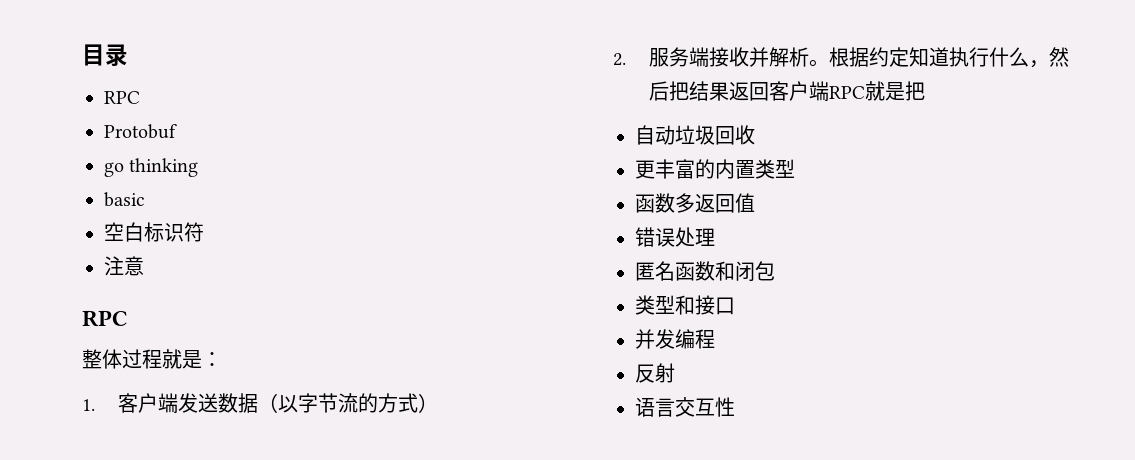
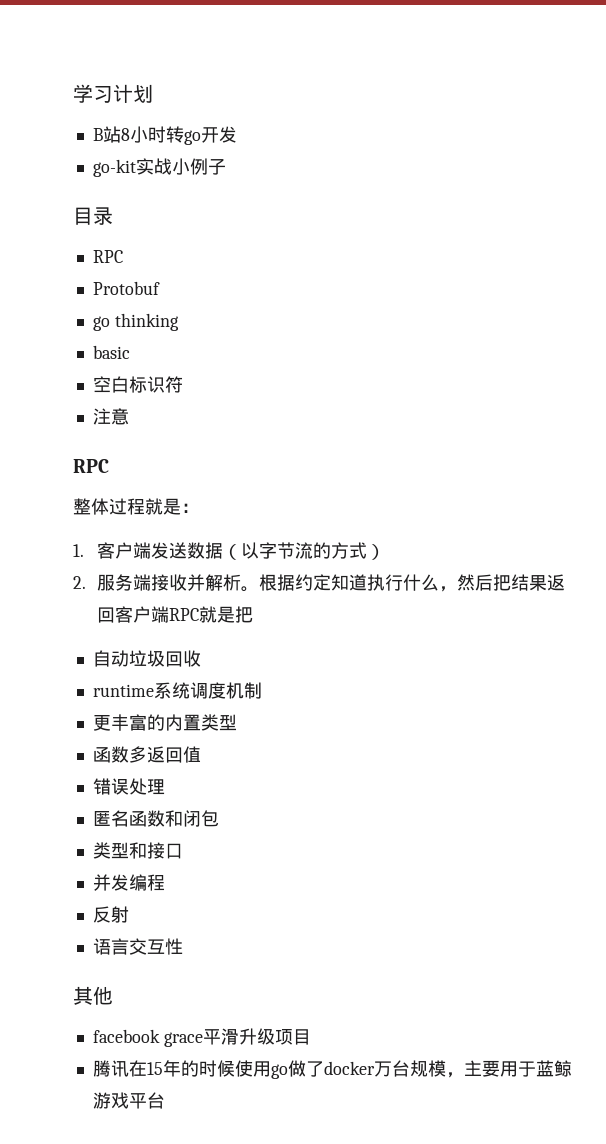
+ 学习计划
+ B站8小时转go开发
+ go-kit实战小例子
+ runtime系统调度机制
+ 其他
+ facebook grace平滑升级项目
+ 腾讯在15年的时候使用go做了docker万台规模，主要用于蓝鲸游戏平台

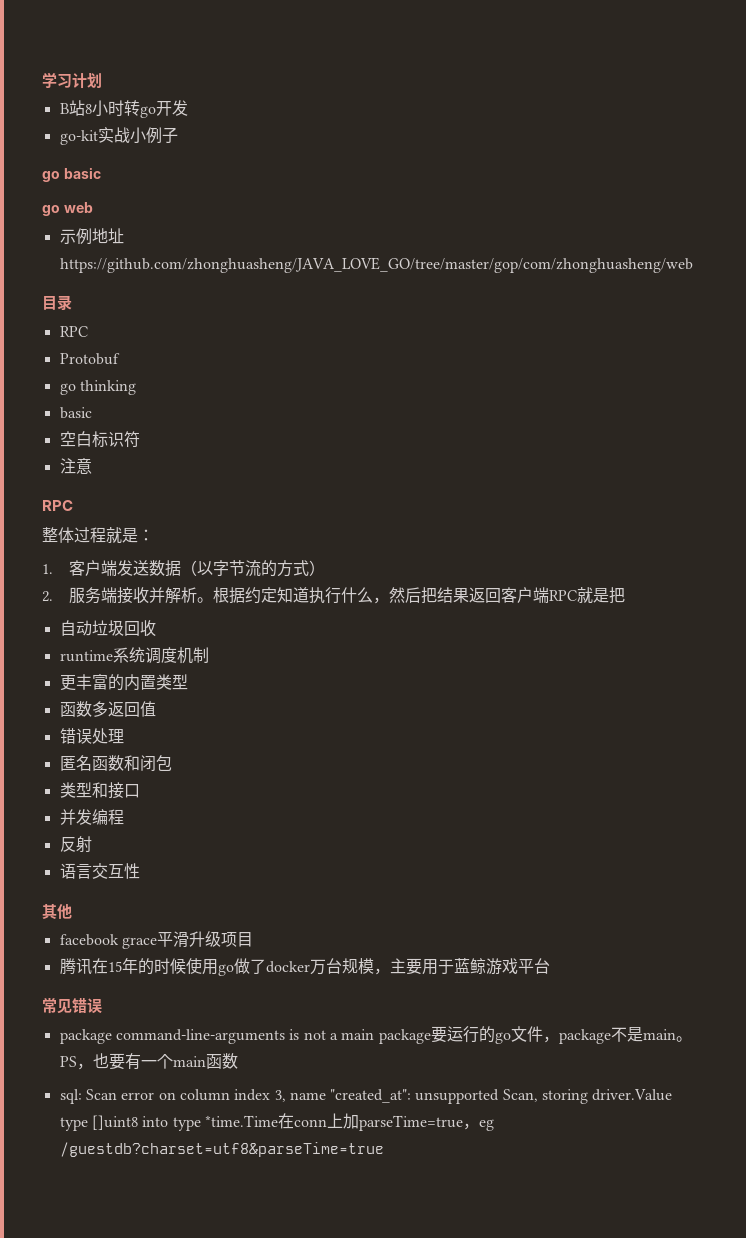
+ go basic
+ go web
+ 示例地址https://github.com/zhonghuasheng/JAVA_LOVE_GO/tree/master/gop/com/zhonghuasheng/web
+ 常见错误
+ package command-line-arguments is not a main package要运行的go文件，package不是main。PS，也要有一个main函数
+ sql: Scan error on column index 3, name "created_at": unsupported Scan, storing driver.Value type []uint8 into type *time.Time在conn上加parseTime=true，eg /guestdb?charset=utf8&parseTime=true

